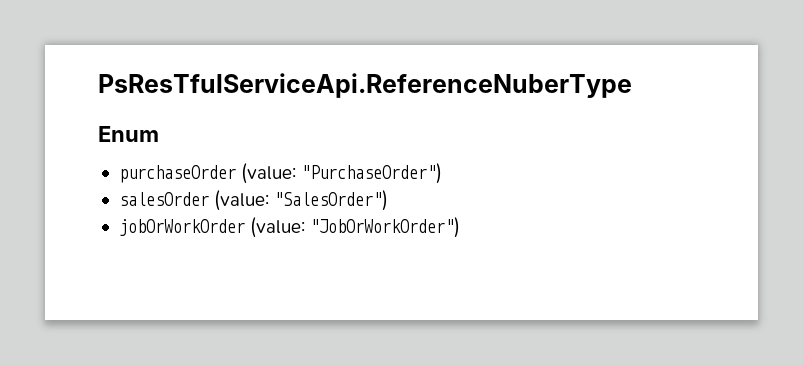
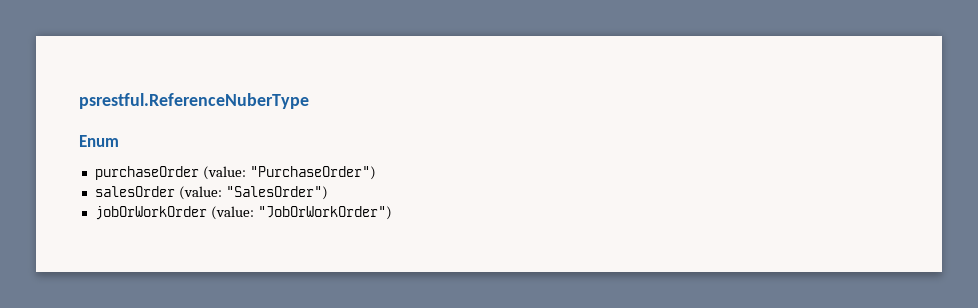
- PsResTfulServiceApi.ReferenceNuberType
+ psrestful.ReferenceNuberType

